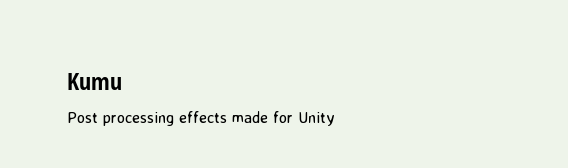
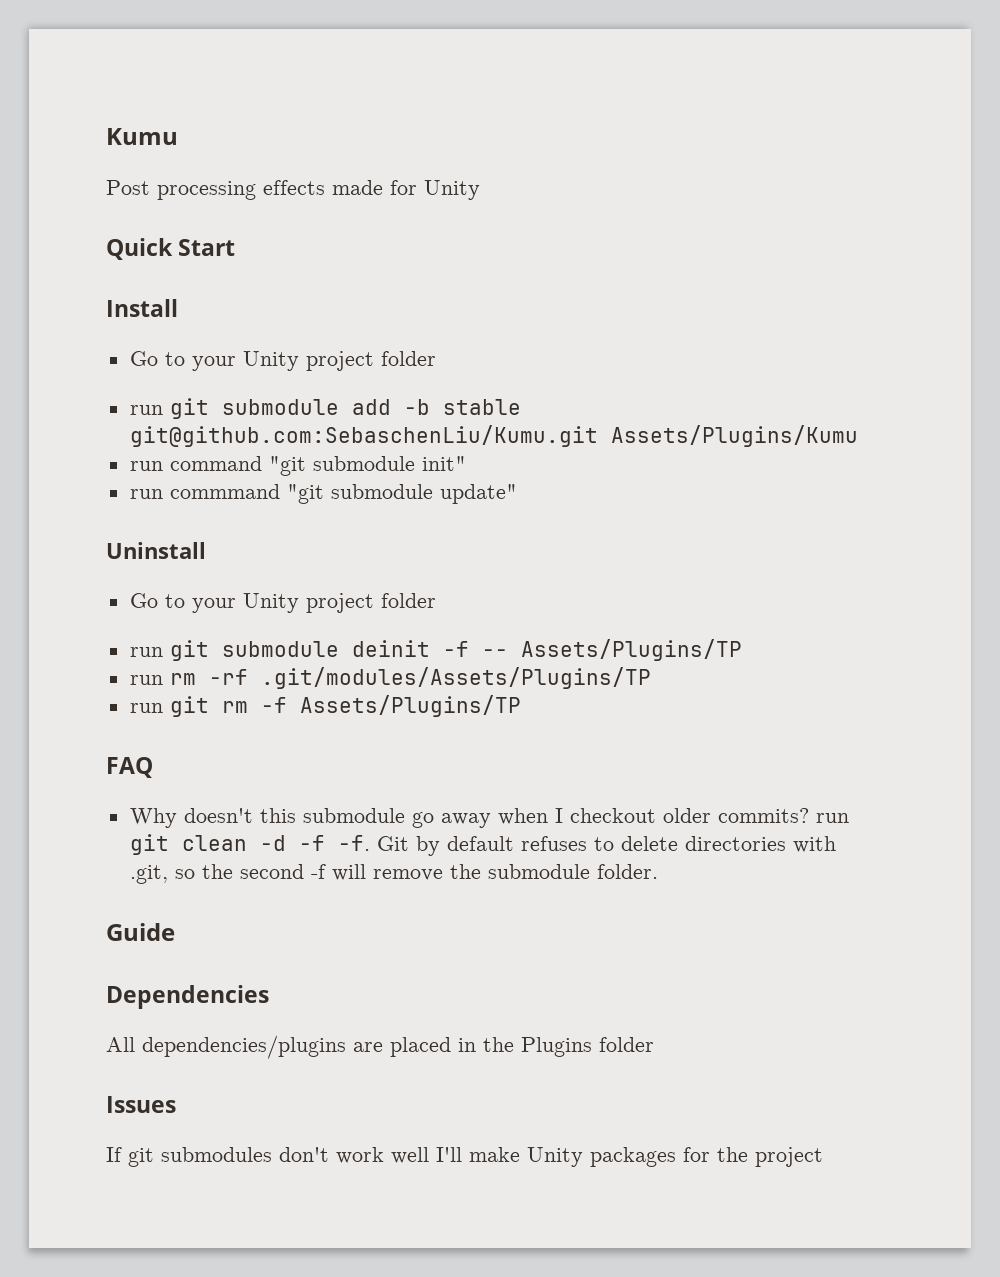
+ Quick Start
+ Install
+ Go to your Unity project folder
+ run git submodule add -b stable git@github.com:SebaschenLiu/Kumu.git Assets/Plugins/Kumu
+ run command "git submodule init"
+ run commmand "git submodule update"
+ Uninstall
+ Go to your Unity project folder
+ run git submodule deinit -f -- Assets/Plugins/TP
+ run rm -rf .git/modules/Assets/Plugins/TP
+ run git rm -f Assets/Plugins/TP
+ FAQ
+ Why doesn't this submodule go away when I checkout older commits? run git clean -d -f -f. Git by default refuses to delete directories with .git, so the second -f will remove the submodule folder.
+ Guide
+ Dependencies
+ All dependencies/plugins are placed in the Plugins folder
+ Issues
+ If git submodules don't work well I'll make Unity packages for the project

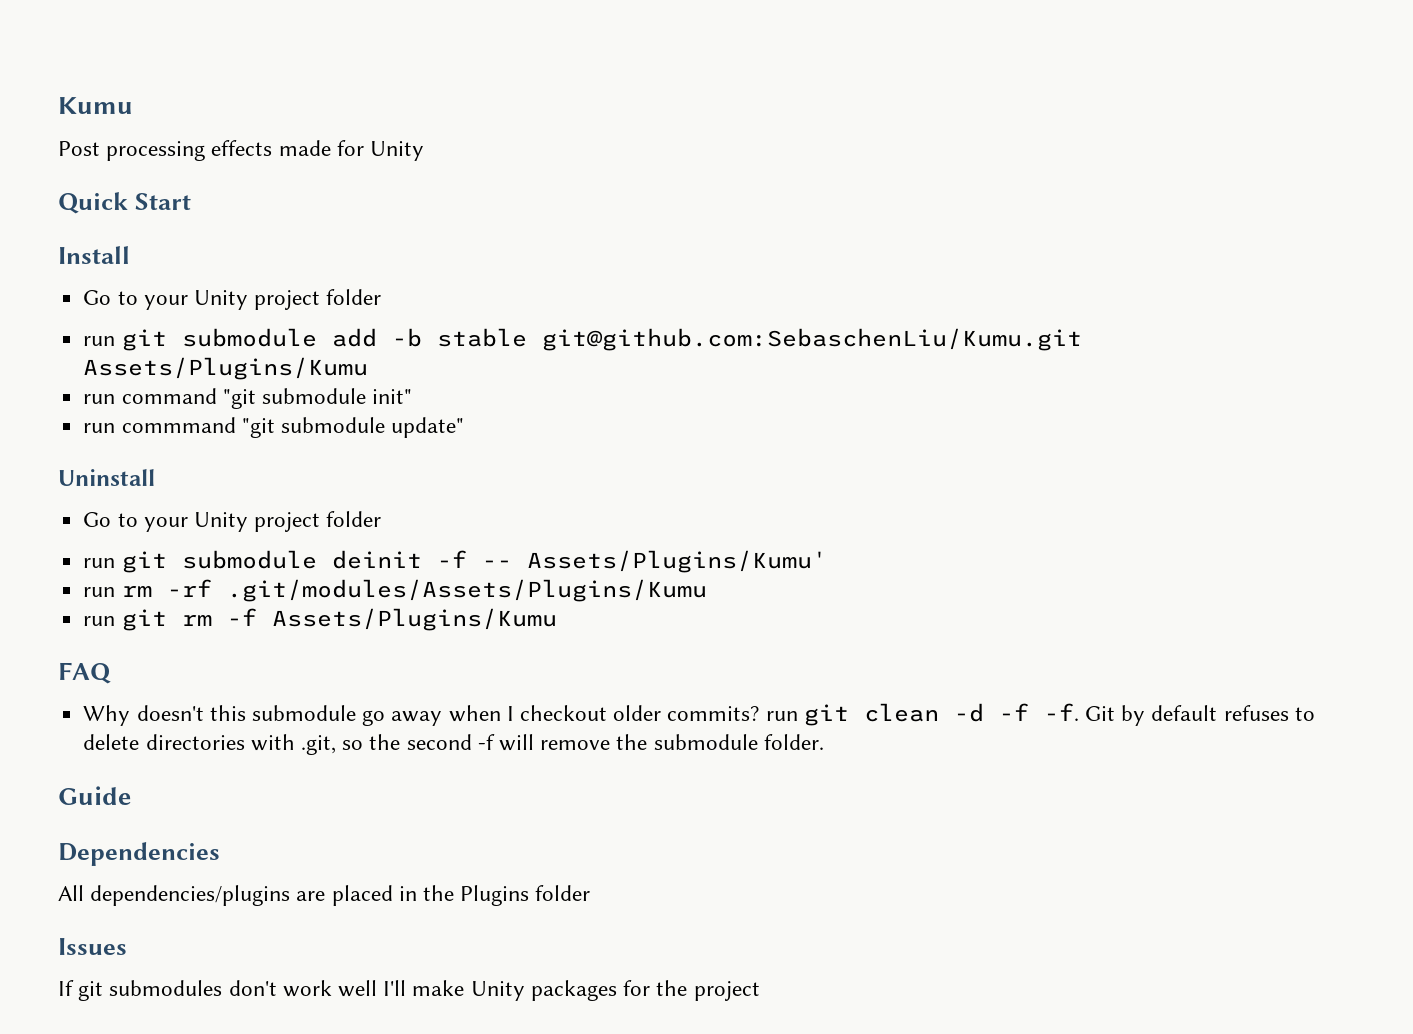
- run git submodule deinit -f -- Assets/Plugins/TP
+ run git submodule deinit -f -- Assets/Plugins/Kumu'
- run rm -rf .git/modules/Assets/Plugins/TP
+ run rm -rf .git/modules/Assets/Plugins/Kumu
- run git rm -f Assets/Plugins/TP
+ run git rm -f Assets/Plugins/Kumu

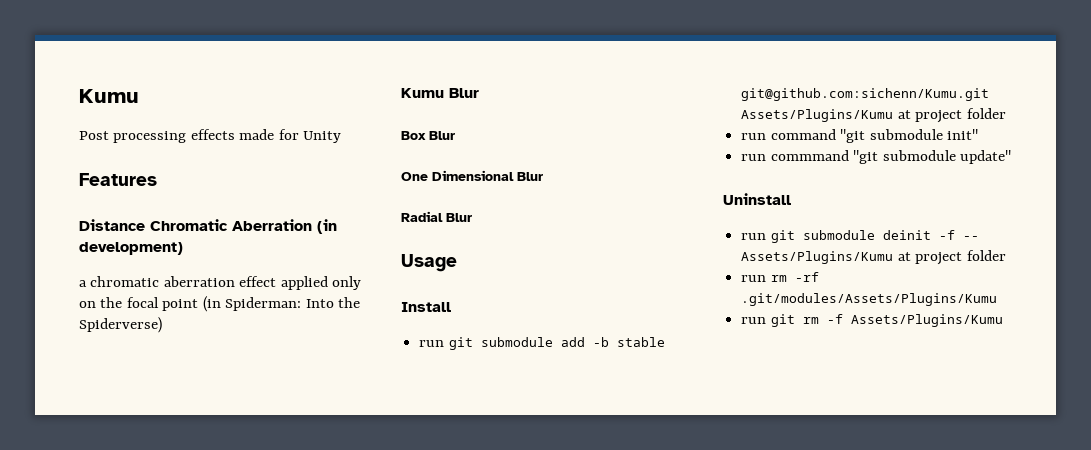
- Quick Start
+ Features
+ Distance Chromatic Aberration (in development)
+ a chromatic aberration effect applied only on the focal point (in Spiderman: Into the Spiderverse)
+ Kumu Blur
+ Box Blur
+ One Dimensional Blur
+ Radial Blur
+ Usage
  Install
- Go to your Unity project folder
- run git submodule add -b stable git@github.com:SebaschenLiu/Kumu.git Assets/Plugins/Kumu
+ run git submodule add -b stable git@github.com:sichenn/Kumu.git Assets/Plugins/Kumu at project folder
  Uninstall
- Go to your Unity project folder
- run git submodule deinit -f -- Assets/Plugins/Kumu'
+ run git submodule deinit -f -- Assets/Plugins/Kumu at project folder
- FAQ
- Why doesn't this submodule go away when I checkout older commits? run git clean -d -f -f. Git by default refuses to delete directories with .git, so the second -f will remove the submodule folder.
- Guide
- Dependencies
- All dependencies/plugins are placed in the Plugins folder
- Issues
- If git submodules don't work well I'll make Unity packages for the project

